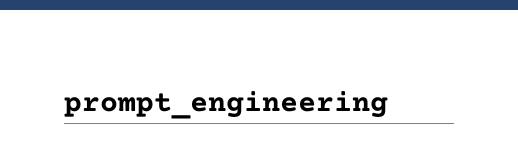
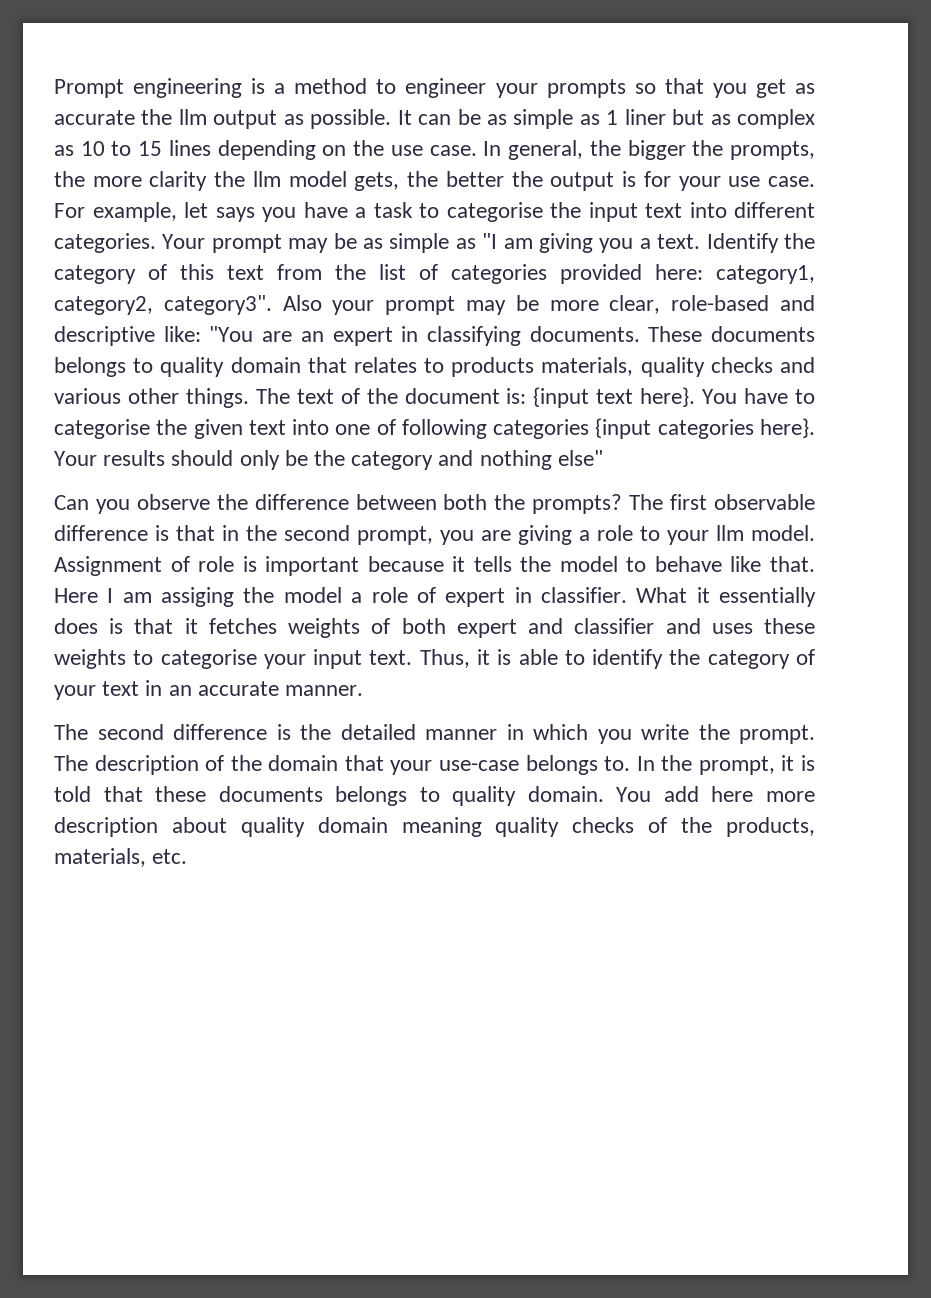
- prompt_engineering
+ Prompt engineering is a method to engineer your prompts so that you get as accurate the llm output as possible. It can be as simple as 1 liner but as complex as 10 to 15 lines depending on the use case. In general, the bigger the prompts, the more clarity the llm model gets, the better the output is for your use case. For example, let says you have a task to categorise the input text into different categories. Your prompt may be as simple as "I am giving you a text. Identify the category of this text from the list of categories provided here: category1, category2, category3". Also your prompt may be more clear, role-based and descriptive like: "You are an expert in classifying documents. These documents belongs to quality domain that relates to products materials, quality checks and various other things. The text of the document is: {input text here}. You have to categorise the given text into one of following categories {input categories here}. Your results should only be the category and nothing else"
+ Can you observe the difference between both the prompts? The first observable difference is that in the second prompt, you are giving a role to your llm model. Assignment of role is important because it tells the model to behave like that. Here I am assiging the model a role of expert in classifier. What it essentially does is that it fetches weights of both expert and classifier and uses these weights to categorise your input text. Thus, it is able to identify the category of your text in an accurate manner.
+ The second difference is the detailed manner in which you write the prompt. The description of the domain that your use-case belongs to. In the prompt, it is told that these documents belongs to quality domain. You add here more description about quality domain meaning quality checks of the products, materials, etc.

